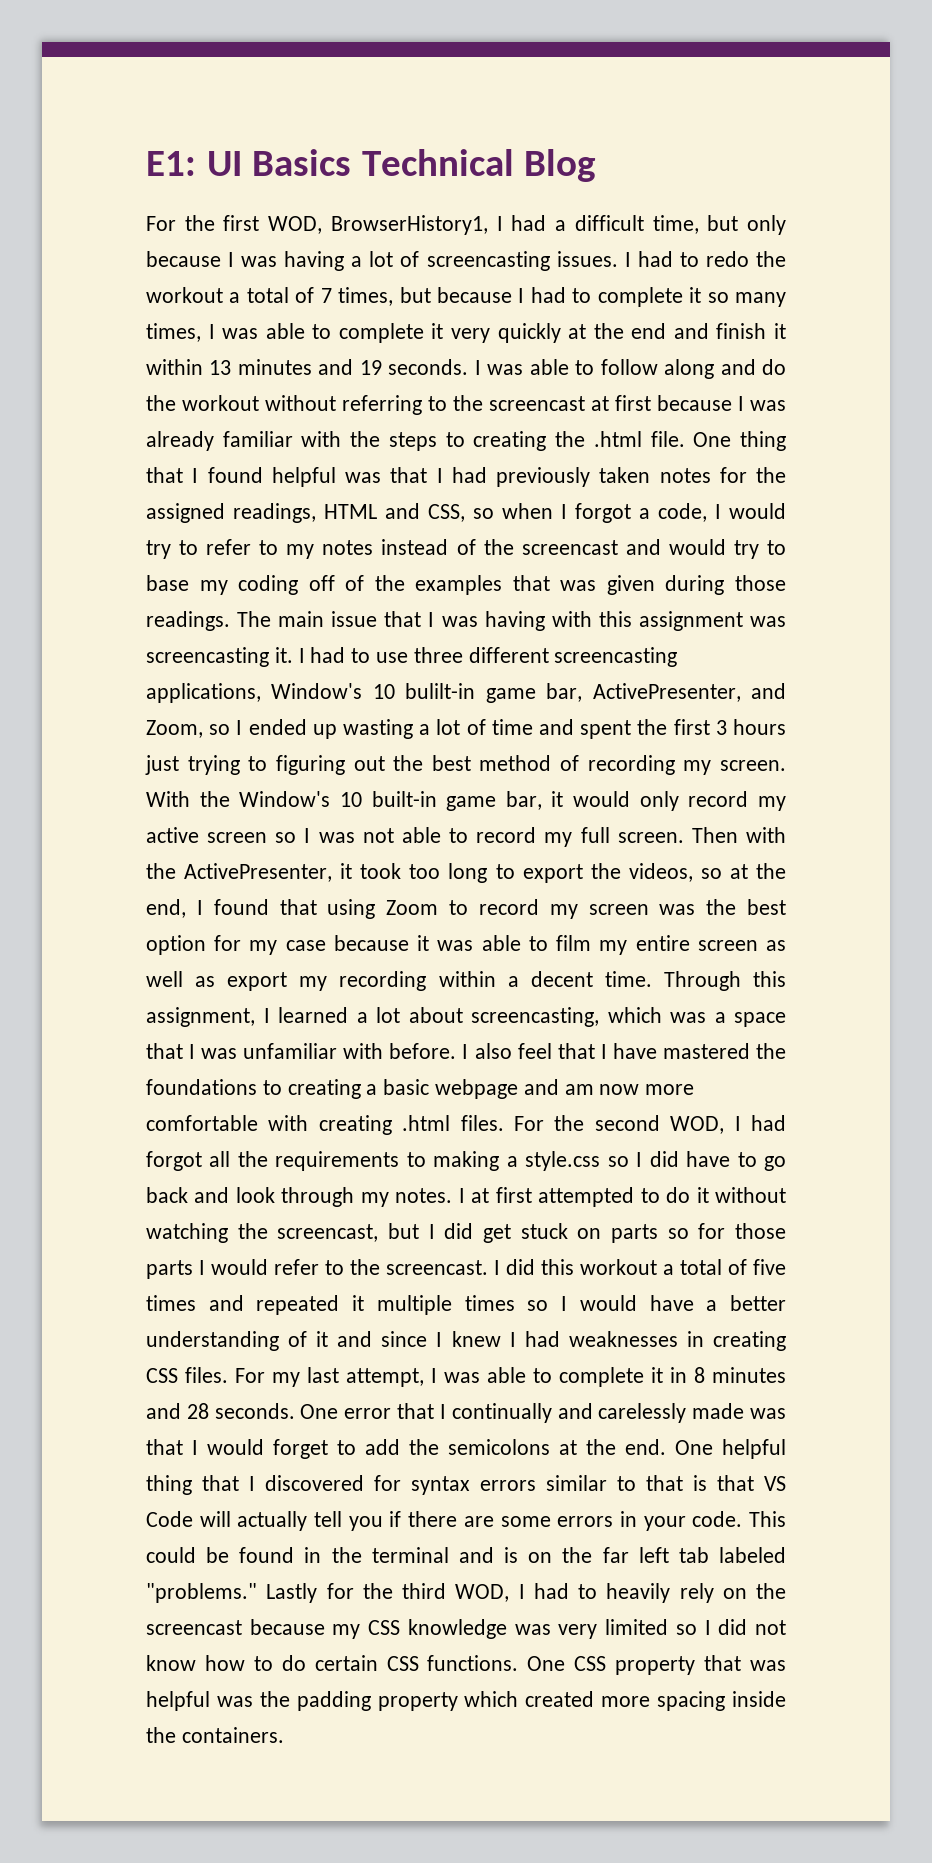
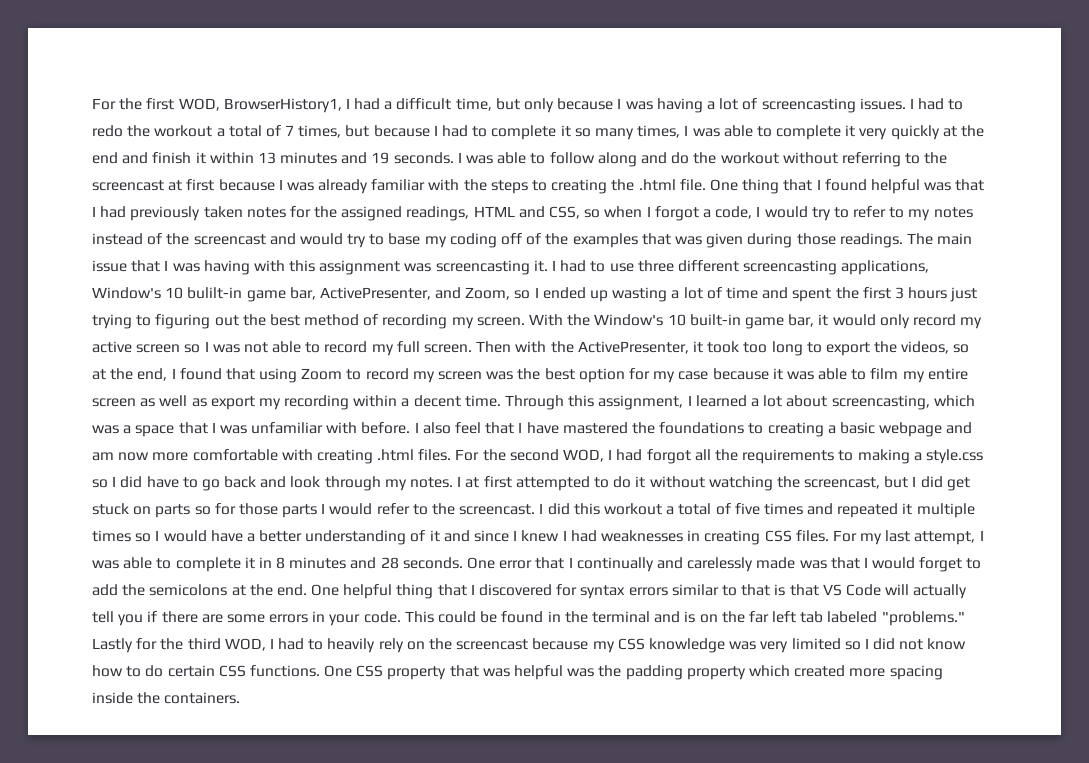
- E1: UI Basics Technical Blog

